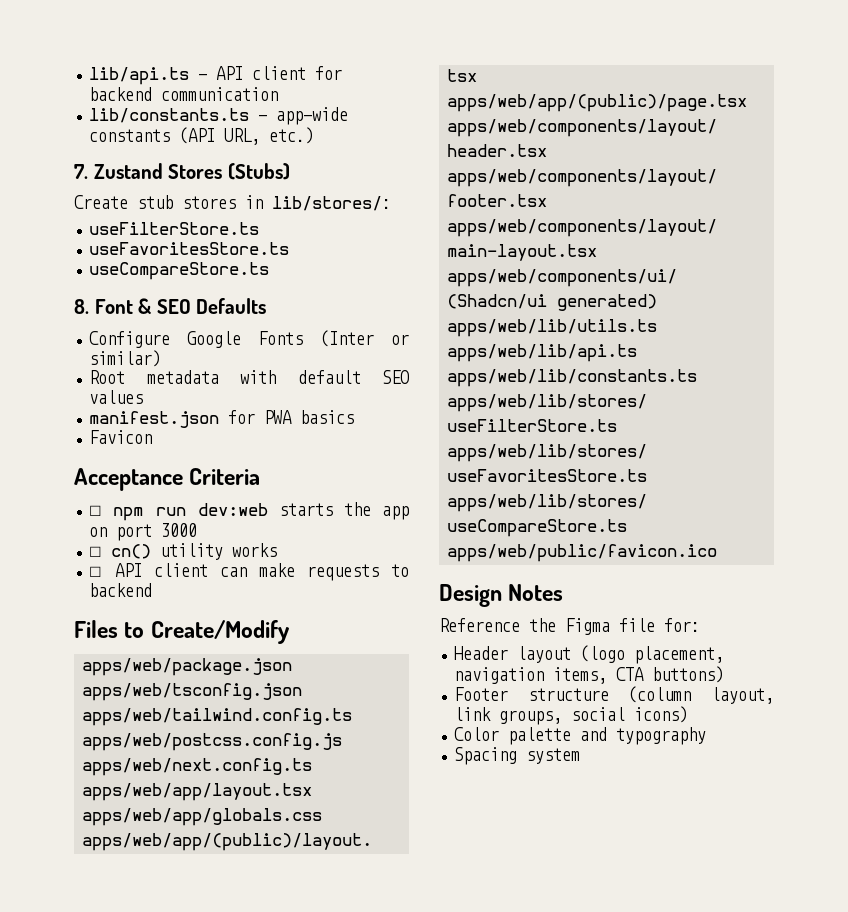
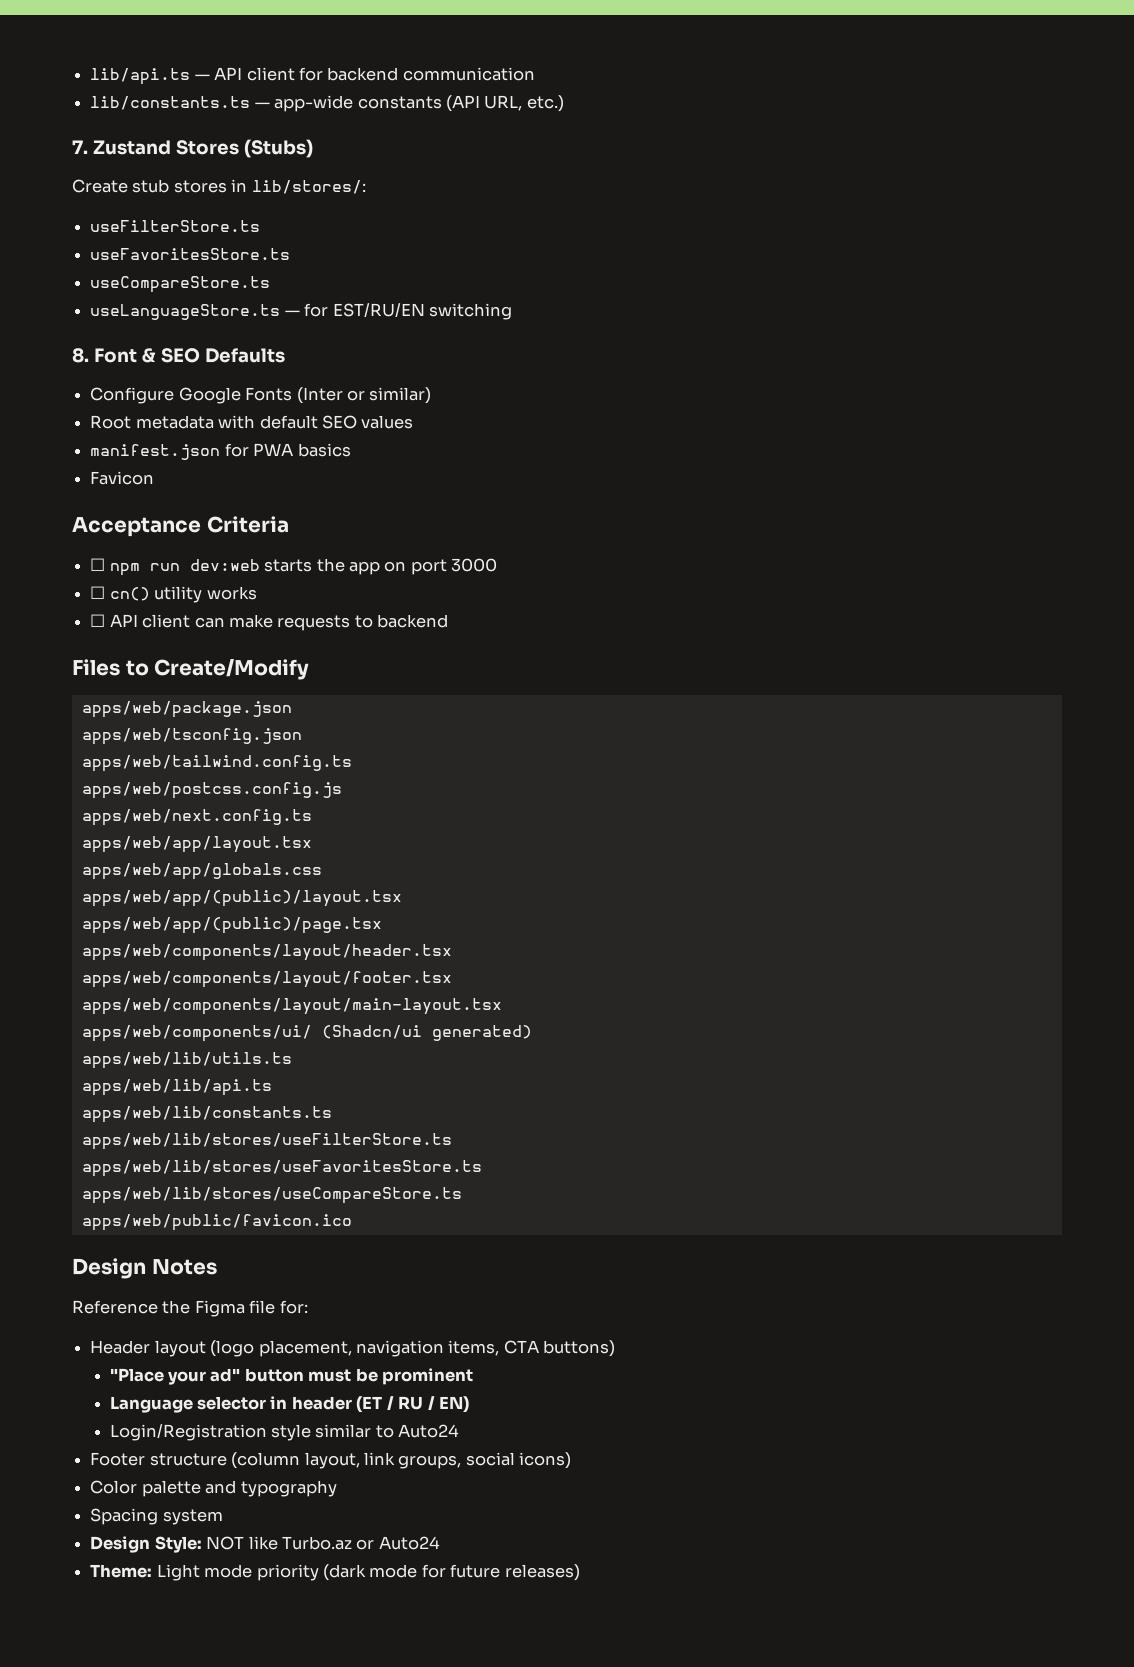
+ useLanguageStore.ts — for EST/RU/EN switching
+ "Place your ad" button must be prominent
+ Language selector in header (ET / RU / EN)
+ Login/Registration style similar to Auto24
+ Design Style: NOT like Turbo.az or Auto24
+ Theme: Light mode priority (dark mode for future releases)

